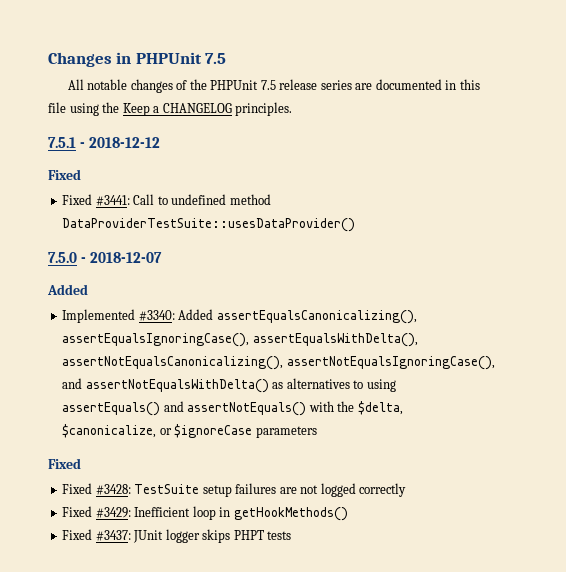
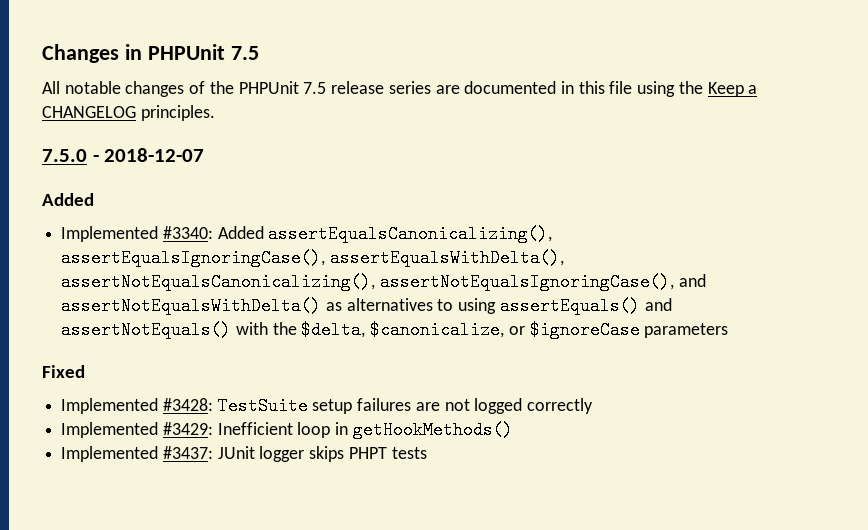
- 7.5.1 - 2018-12-12
- Fixed
- Fixed #3441: Call to undefined method DataProviderTestSuite::usesDataProvider()
- Fixed #3428: TestSuite setup failures are not logged correctly
+ Implemented #3428: TestSuite setup failures are not logged correctly
- Fixed #3429: Inefficient loop in getHookMethods()
+ Implemented #3429: Inefficient loop in getHookMethods()
- Fixed #3437: JUnit logger skips PHPT tests
+ Implemented #3437: JUnit logger skips PHPT tests

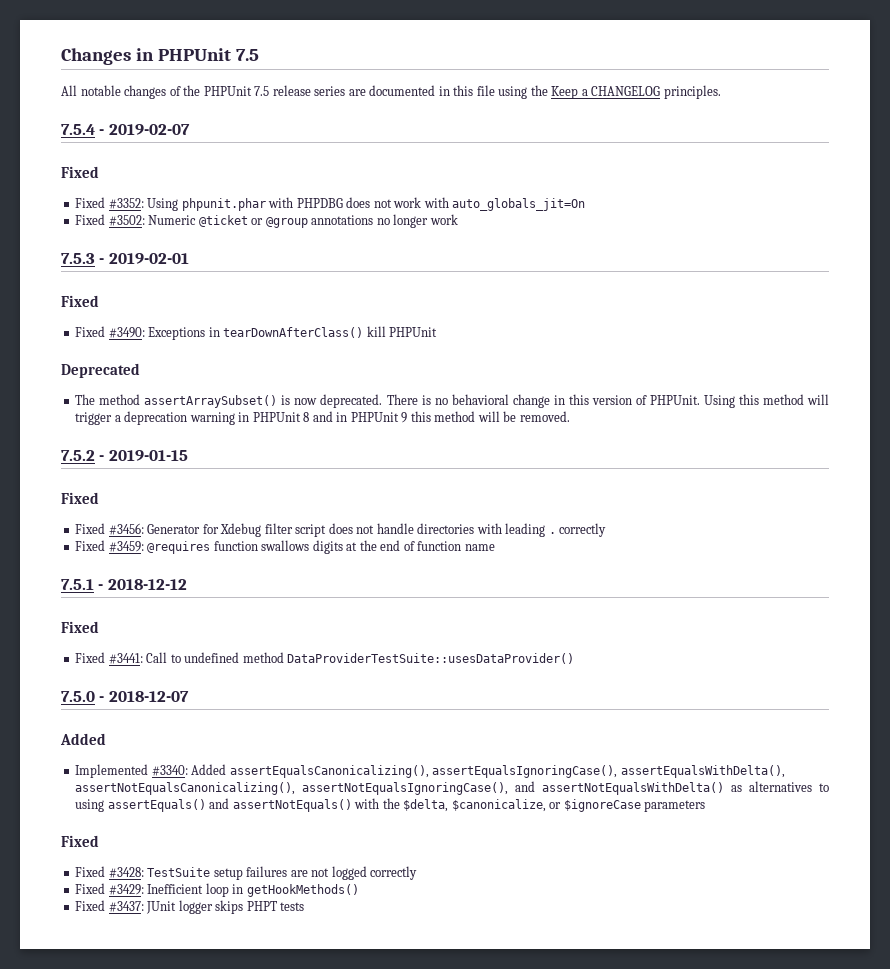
+ 7.5.4 - 2019-02-07
+ Fixed
+ Fixed #3352: Using phpunit.phar with PHPDBG does not work with auto_globals_jit=On
+ Fixed #3502: Numeric @ticket or @group annotations no longer work
+ 7.5.3 - 2019-02-01
+ Fixed
+ Fixed #3490: Exceptions in tearDownAfterClass() kill PHPUnit
+ Deprecated
+ The method assertArraySubset() is now deprecated. There is no behavioral change in this version of PHPUnit. Using this method will trigger a deprecation warning in PHPUnit 8 and in PHPUnit 9 this method will be removed.
+ 7.5.2 - 2019-01-15
+ Fixed
+ Fixed #3456: Generator for Xdebug filter script does not handle directories with leading . correctly
+ Fixed #3459: @requires function swallows digits at the end of function name
+ 7.5.1 - 2018-12-12
+ Fixed
+ Fixed #3441: Call to undefined method DataProviderTestSuite::usesDataProvider()
- Implemented #3428: TestSuite setup failures are not logged correctly
+ Fixed #3428: TestSuite setup failures are not logged correctly
- Implemented #3429: Inefficient loop in getHookMethods()
+ Fixed #3429: Inefficient loop in getHookMethods()
- Implemented #3437: JUnit logger skips PHPT tests
+ Fixed #3437: JUnit logger skips PHPT tests

